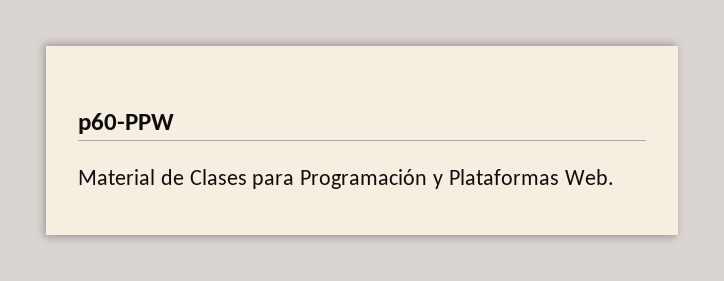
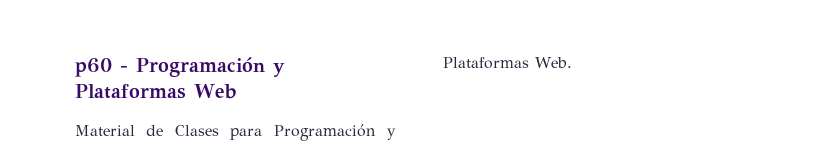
- p60-PPW
+ p60 - Programación y Plataformas Web

